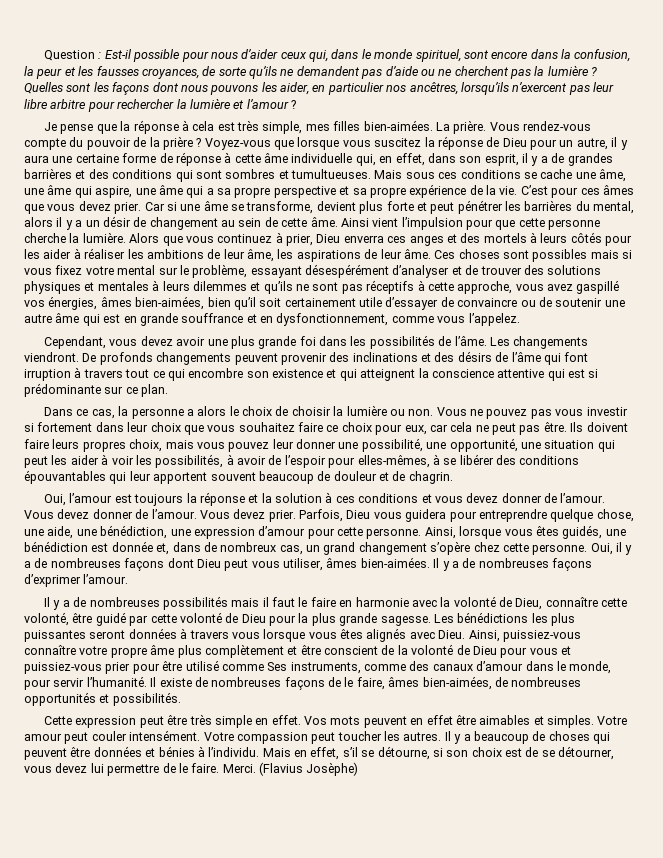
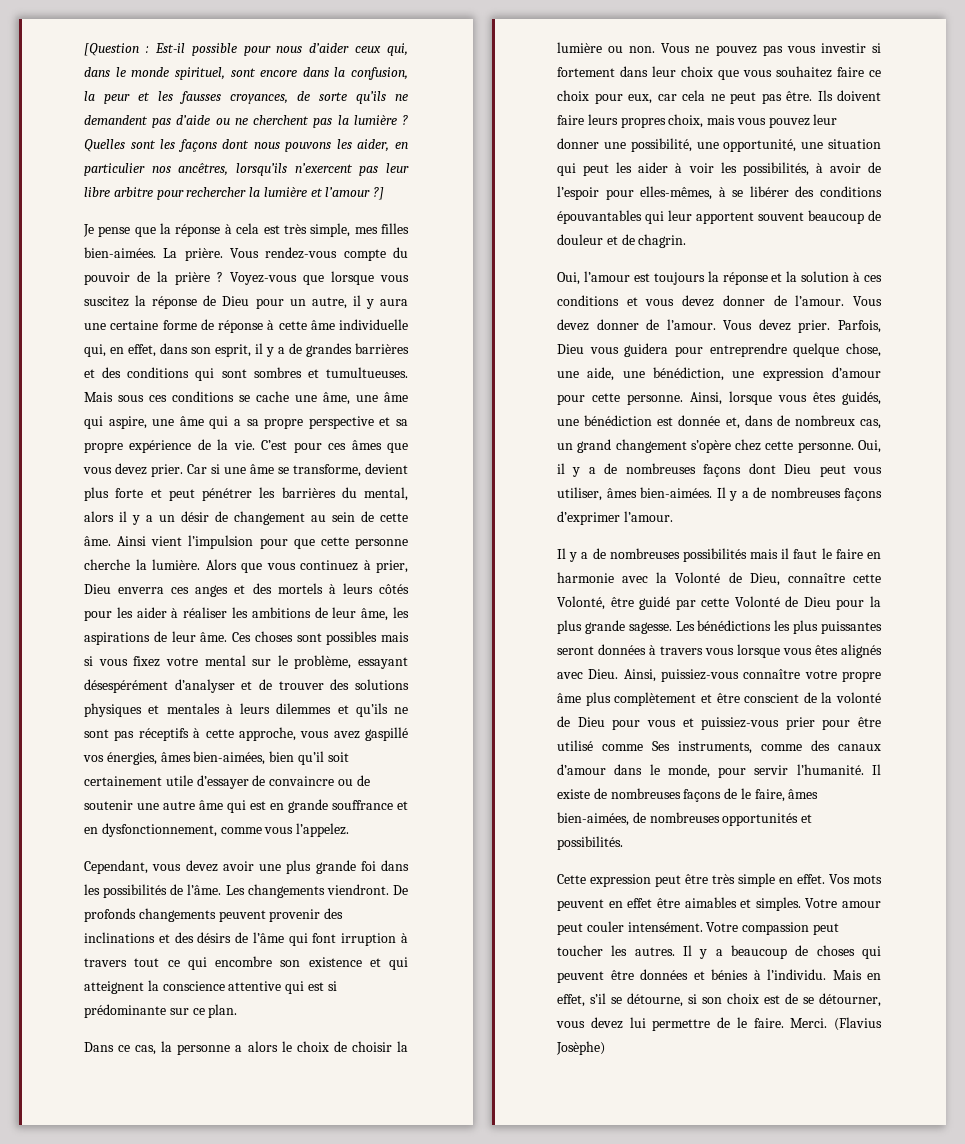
- Question : Est-il possible pour nous d’aider ceux qui, dans le monde spirituel, sont encore dans la confusion, la peur et les fausses croyances, de sorte qu’ils ne demandent pas d’aide ou ne cherchent pas la lumière ?
+ [Question : Est-il possible pour nous d’aider ceux qui, dans le monde spirituel, sont encore dans la confusion, la peur et les fausses croyances, de sorte qu’ils ne demandent pas d’aide ou ne cherchent pas la lumière ?
- Quelles sont les façons dont nous pouvons les aider, en particulier nos ancêtres, lorsqu’ils n’exercent pas leur libre arbitre pour rechercher la lumière et l’amour ?
+ Quelles sont les façons dont nous pouvons les aider, en particulier nos ancêtres, lorsqu’ils n’exercent pas leur libre arbitre pour rechercher la lumière et l’amour ?]
- Il y a de nombreuses possibilités mais il faut le faire en harmonie avec la volonté de Dieu, connaître cette volonté, être guidé par cette volonté de Dieu pour la plus grande sagesse.
+ Il y a de nombreuses possibilités mais il faut le faire en harmonie avec la Volonté de Dieu, connaître cette Volonté, être guidé par cette Volonté de Dieu pour la plus grande sagesse.

